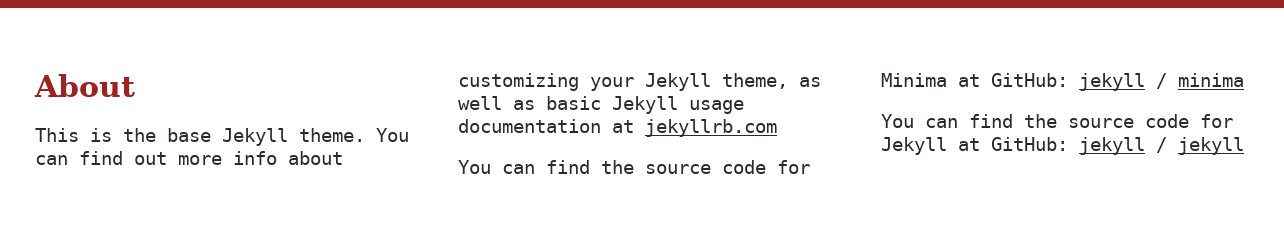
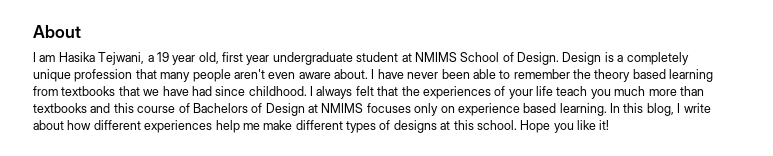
- This is the base Jekyll theme. You can find out more info about customizing your Jekyll theme, as well as basic Jekyll usage documentation at jekyllrb.com
- You can find the source code for Minima at GitHub: jekyll / minima
- You can find the source code for Jekyll at GitHub: jekyll / jekyll
+ I am Hasika Tejwani, a 19 year old, first year undergraduate student at NMIMS School of Design. Design is a completely unique profession that many people aren't even aware about. I have never been able to remember the theory based learning from textbooks that we have had since childhood. I always felt that the experiences of your life teach you much more than textbooks and this course of Bachelors of Design at NMIMS focuses only on experience based learning. In this blog, I write about how different experiences help me make different types of designs at this school. Hope you like it!

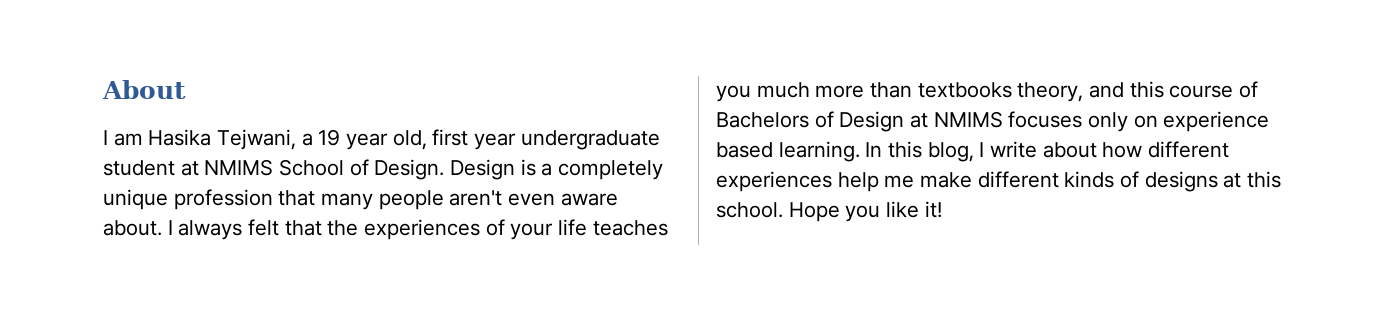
- I have never been able to remember the theory based learning from textbooks that we have had since childhood. I always felt that the experiences of your life teach you much more than textbooks and this course of Bachelors of Design at NMIMS focuses only on experience based learning.
+ I always felt that the experiences of your life teaches you much more than textbooks theory, and this course of Bachelors of Design at NMIMS focuses only on experience based learning.
- In this blog, I write about how different experiences help me make different types of designs at this school.
+ In this blog, I write about how different experiences help me make different kinds of designs at this school.

